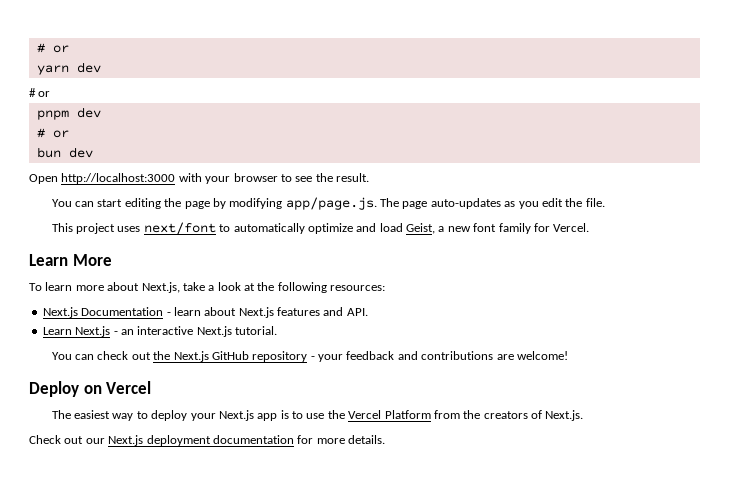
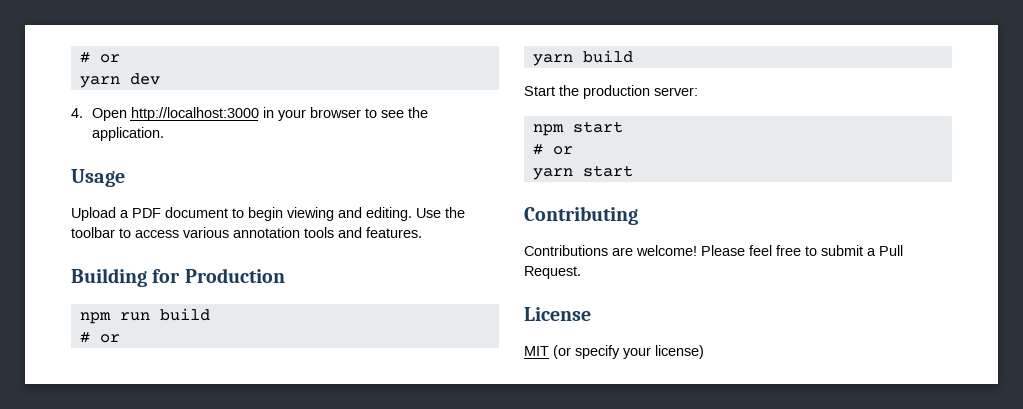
  yarn dev
+ 4. Open http://localhost:3000 in your browser to see the application.
+ Usage
+ Upload a PDF document to begin viewing and editing. Use the toolbar to access various annotation tools and features.
+ Building for Production
+ npm run build
  # or
- pnpm dev
+ yarn build
+ Start the production server:
+ npm start
  # or
- bun dev
- Open http://localhost:3000 with your browser to see the result.
- You can start editing the page by modifying app/page.js. The page auto-updates as you edit the file.
- This project uses next/font to automatically optimize and load Geist, a new font family for Vercel.
- Learn More
- To learn more about Next.js, take a look at the following resources:
- Next.js Documentation - learn about Next.js features and API.
- Learn Next.js - an interactive Next.js tutorial.
- You can check out the Next.js GitHub repository - your feedback and contributions are welcome!
- Deploy on Vercel
- The easiest way to deploy your Next.js app is to use the Vercel Platform from the creators of Next.js.
- Check out our Next.js deployment documentation for more details.
+ yarn start
+ Contributing
+ Contributions are welcome! Please feel free to submit a Pull Request.
+ License
+ MIT (or specify your license)

